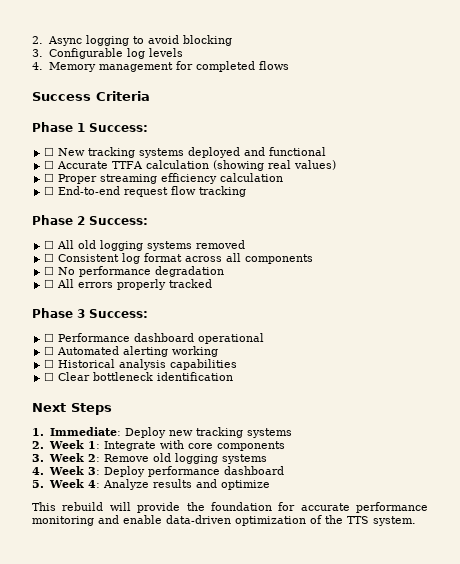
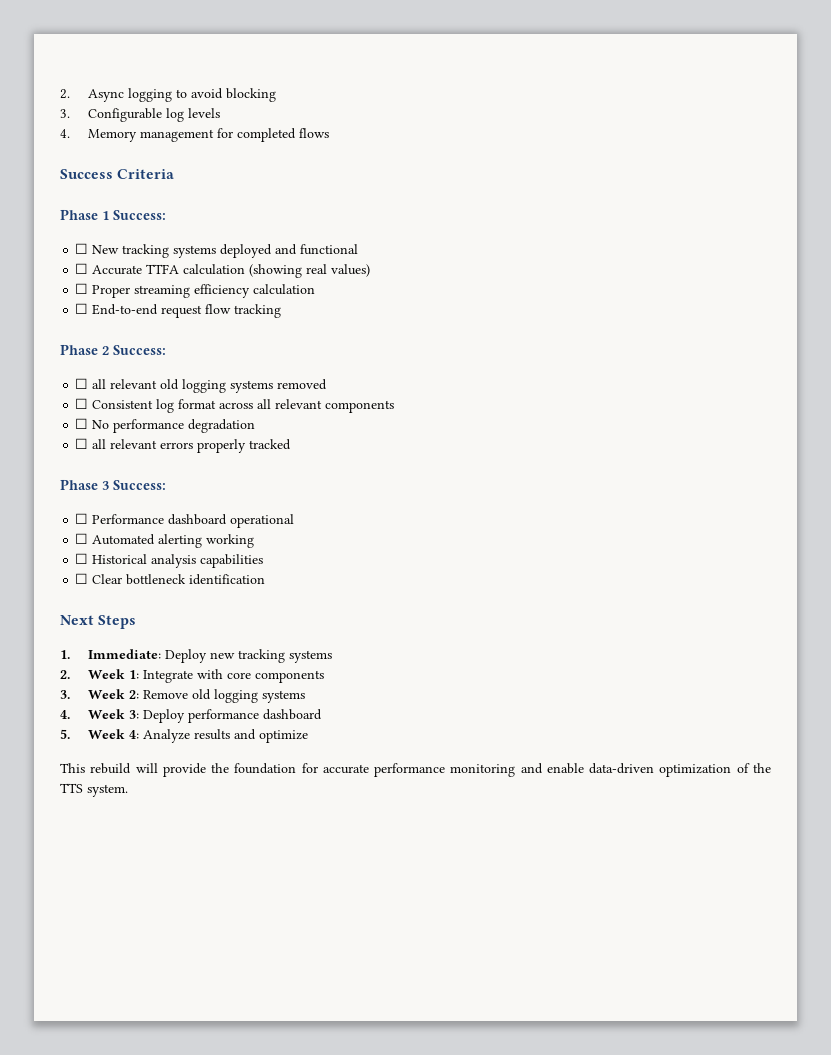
- ☐ All old logging systems removed
+ ☐ all relevant old logging systems removed
- ☐ Consistent log format across all components
+ ☐ Consistent log format across all relevant components
- ☐ All errors properly tracked
+ ☐ all relevant errors properly tracked

